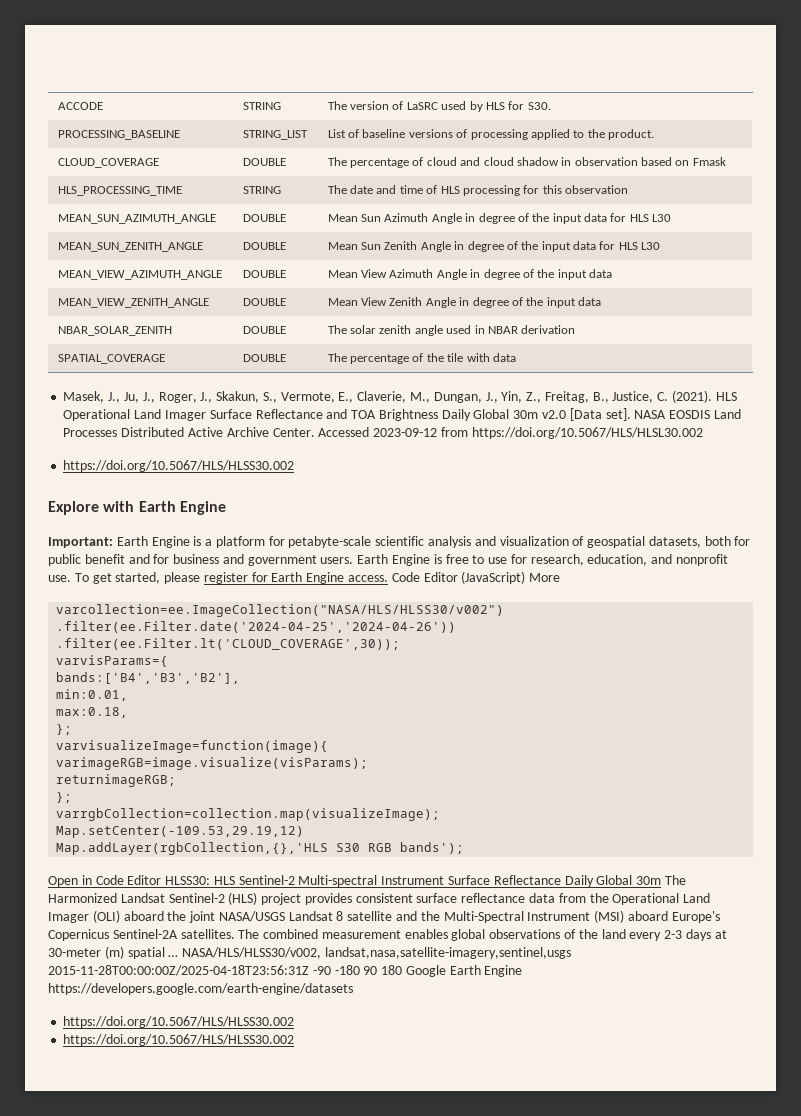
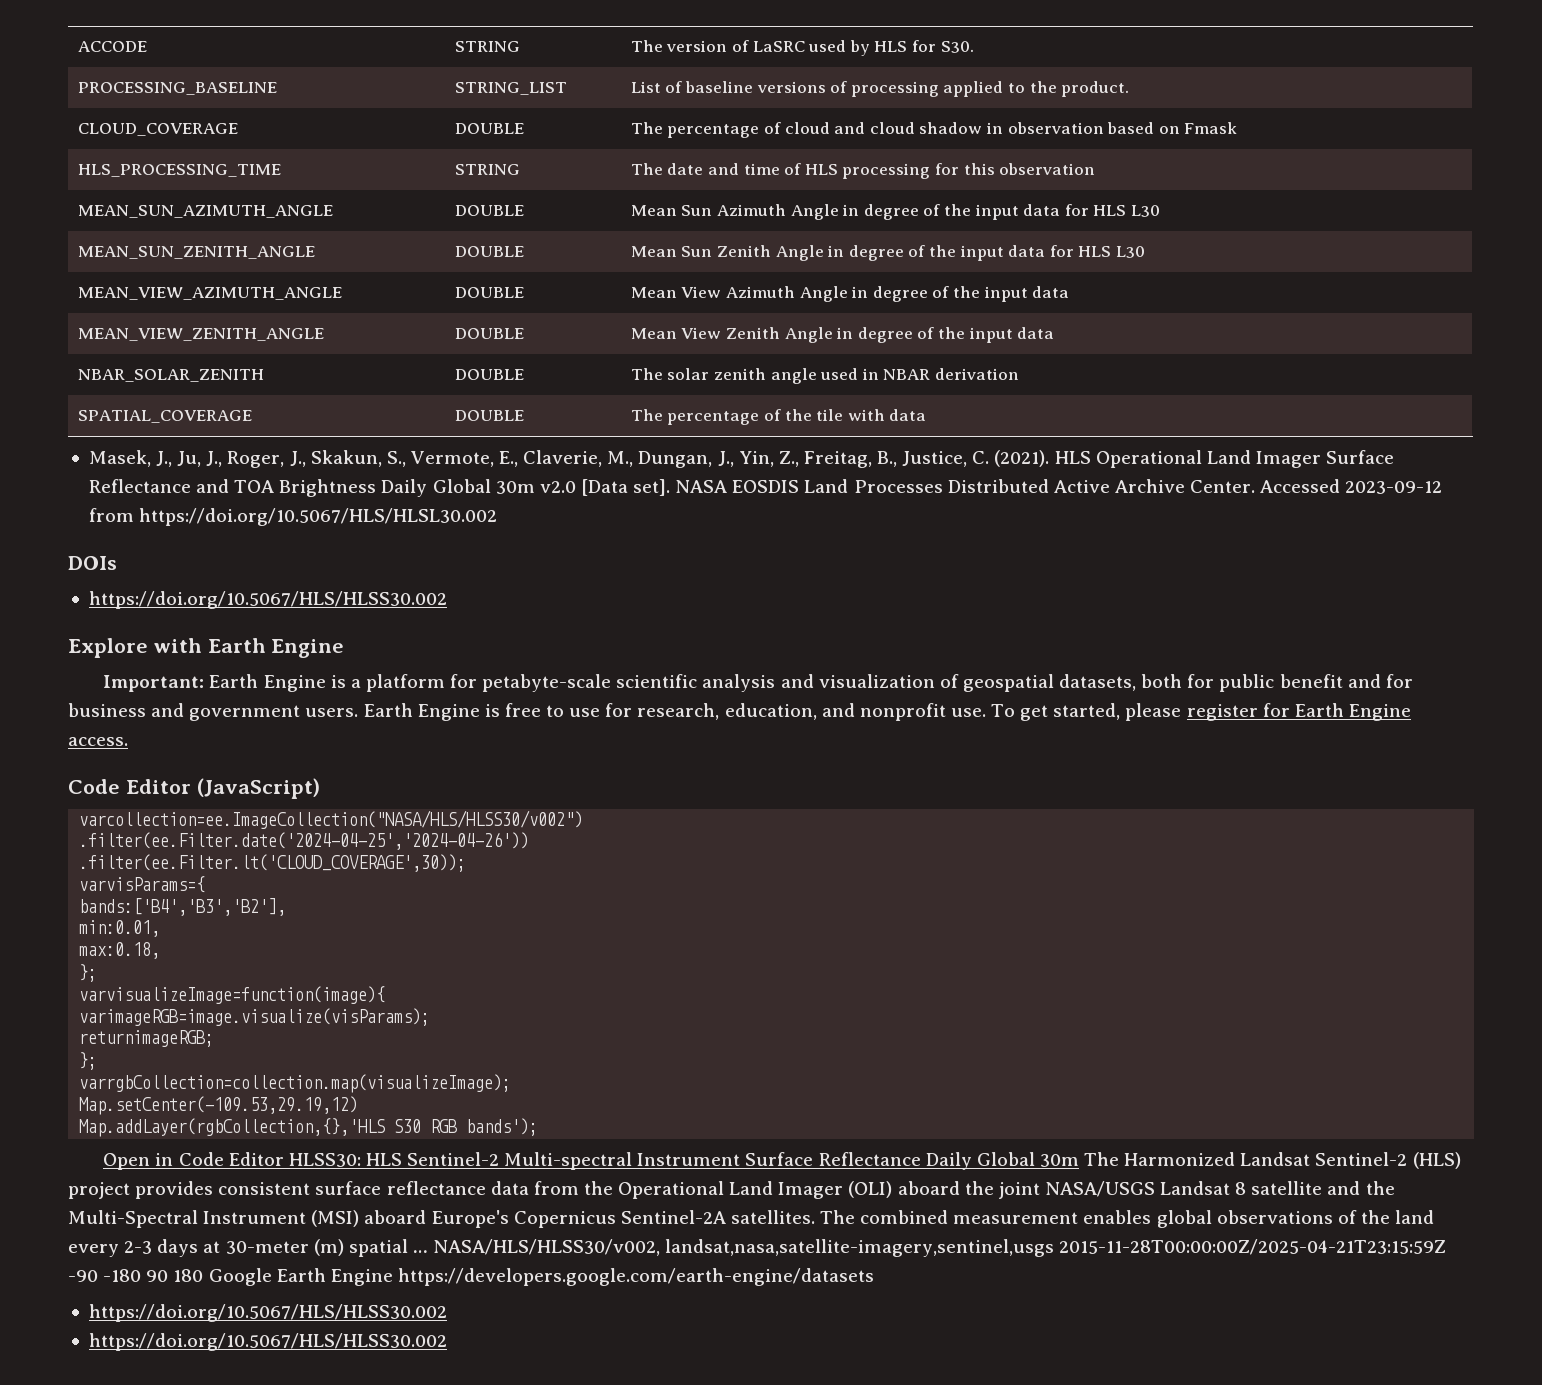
+ DOIs
- To get started, please register for Earth Engine access. Code Editor (JavaScript) More
+ To get started, please register for Earth Engine access.
+ Code Editor (JavaScript)
- NASA/HLS/HLSS30/v002, landsat,nasa,satellite-imagery,sentinel,usgs 2015-11-28T00:00:00Z/2025-04-18T23:56:31Z -90 -180 90 180 Google Earth Engine https://developers.google.com/earth-engine/datasets
+ NASA/HLS/HLSS30/v002, landsat,nasa,satellite-imagery,sentinel,usgs 2015-11-28T00:00:00Z/2025-04-21T23:15:59Z -90 -180 90 180 Google Earth Engine https://developers.google.com/earth-engine/datasets

